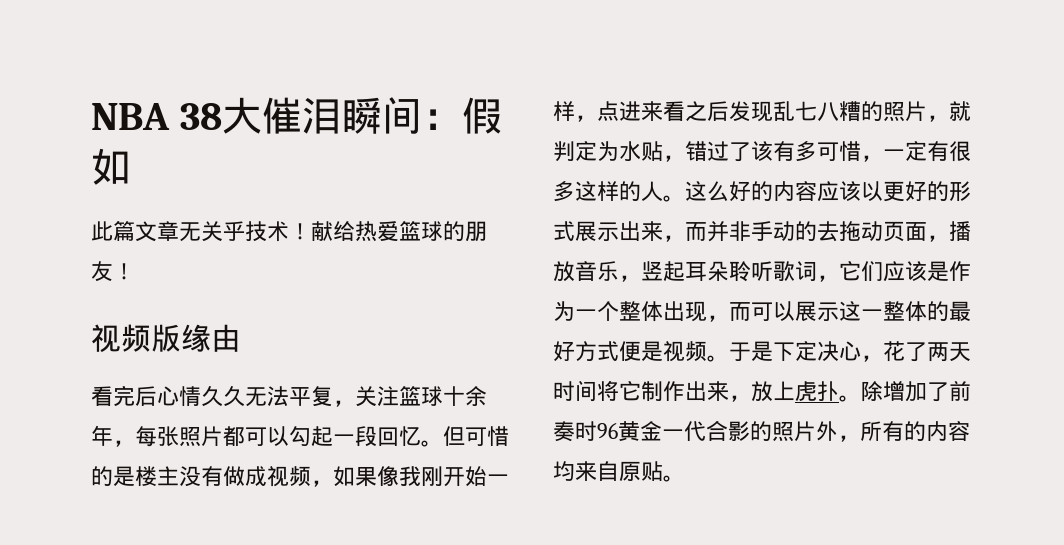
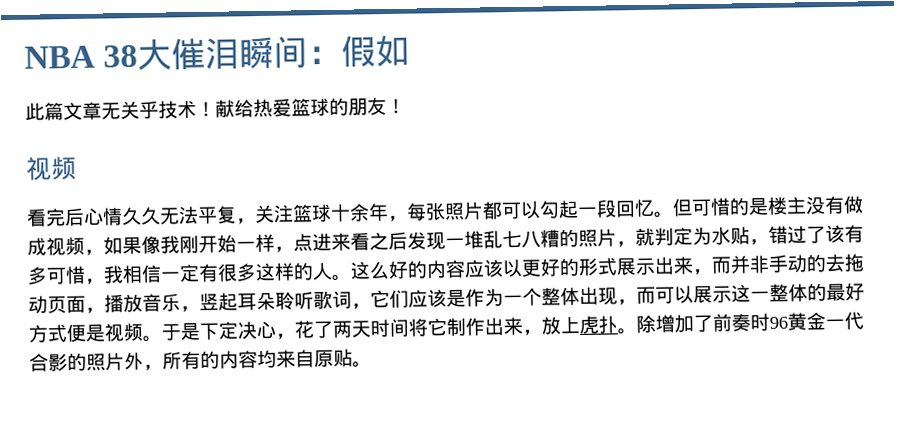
  献给热爱篮球的朋友！
- 视频版缘由
+ 视频
- 但可惜的是楼主没有做成视频，如果像我刚开始一样，点进来看之后发现乱七八糟的照片，就判定为水贴，错过了该有多可惜，一定有很多这样的人。
+ 但可惜的是楼主没有做成视频，如果像我刚开始一样，点进来看之后发现一堆乱七八糟的照片，就判定为水贴，错过了该有多可惜，我相信一定有很多这样的人。

